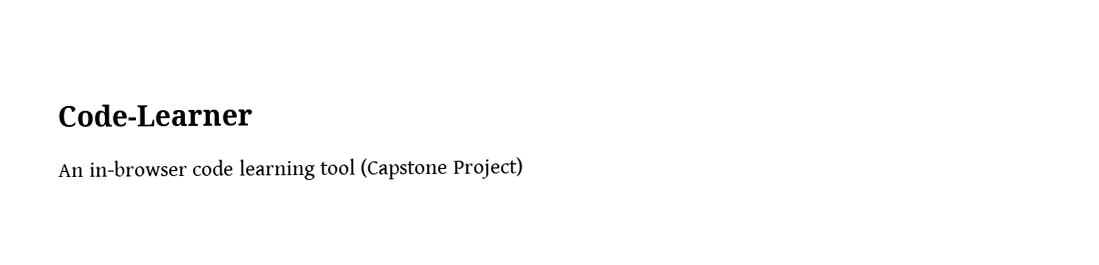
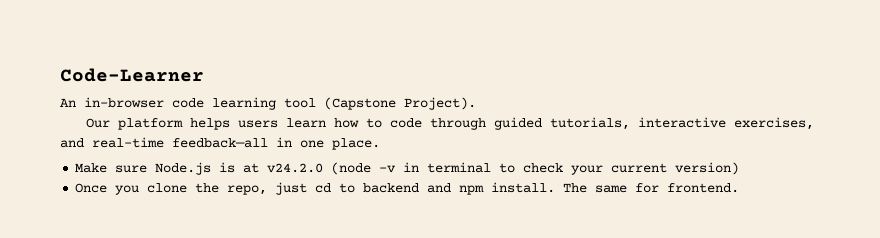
- An in-browser code learning tool (Capstone Project)
+ An in-browser code learning tool (Capstone Project).
+ Our platform helps users learn how to code through guided tutorials, interactive exercises, and real-time feedback—all in one place.
+ Make sure Node.js is at v24.2.0 (node -v in terminal to check your current version)
+ Once you clone the repo, just cd to backend and npm install. The same for frontend.

